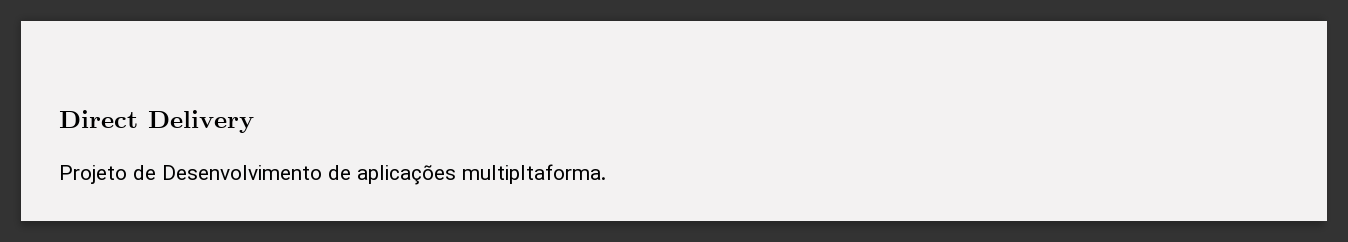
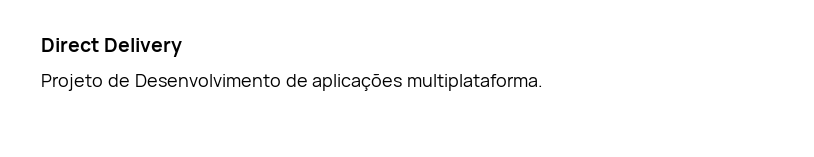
- Projeto de Desenvolvimento de aplicações multipltaforma.
+ Projeto de Desenvolvimento de aplicações multiplataforma.

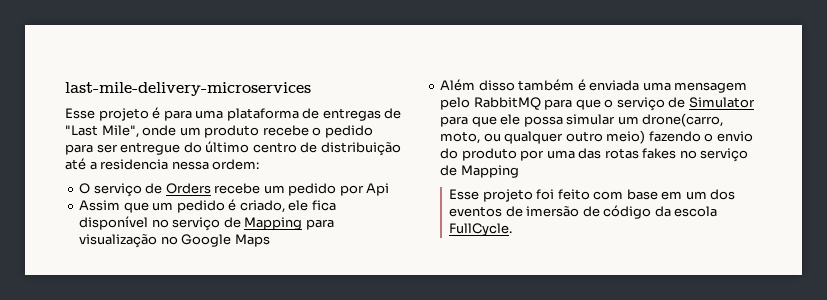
- Direct Delivery
- Projeto de Desenvolvimento de aplicações multiplataforma.
+ last-mile-delivery-microservices
+ Esse projeto é para uma plataforma de entregas de "Last Mile", onde um produto recebe o pedido para ser entregue do último centro de distribuição até a residencia nessa ordem:
+ O serviço de Orders recebe um pedido por Api
+ Assim que um pedido é criado, ele fica disponível no serviço de Mapping para visualização no Google Maps
+ Além disso também é enviada uma mensagem pelo RabbitMQ para que o serviço de Simulator para que ele possa simular um drone(carro, moto, ou qualquer outro meio) fazendo o envio do produto por uma das rotas fakes no serviço de Mapping
+ Esse projeto foi feito com base em um dos eventos de imersão de código da escola FullCycle.

